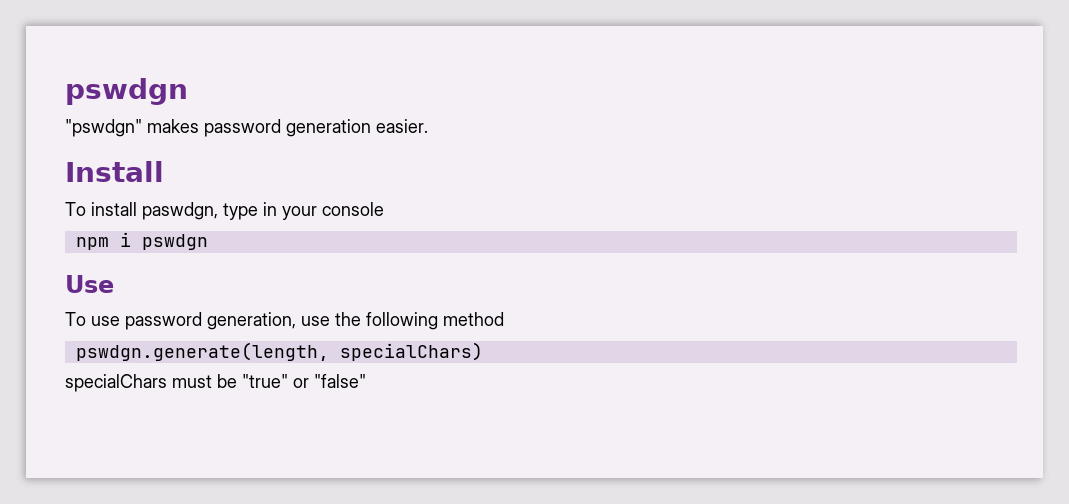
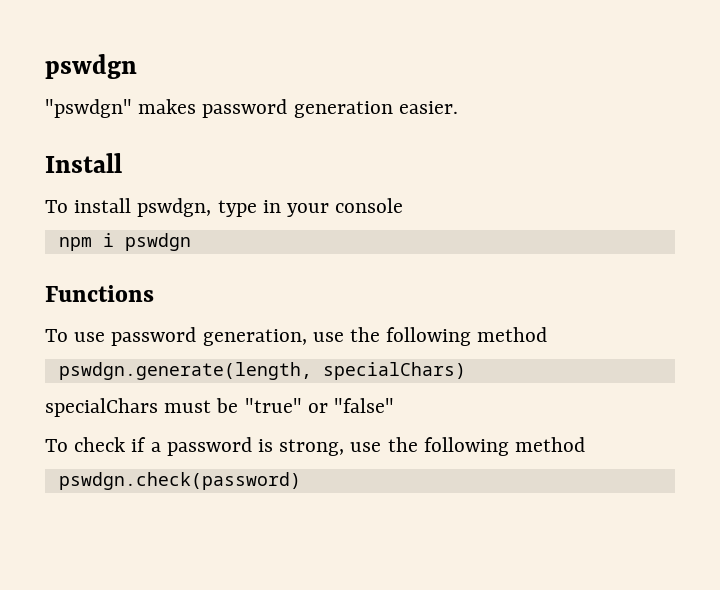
- To install paswdgn, type in your console
+ To install pswdgn, type in your console
- Use
+ Functions
+ To check if a password is strong, use the following method
+ pswdgn.check(password)

